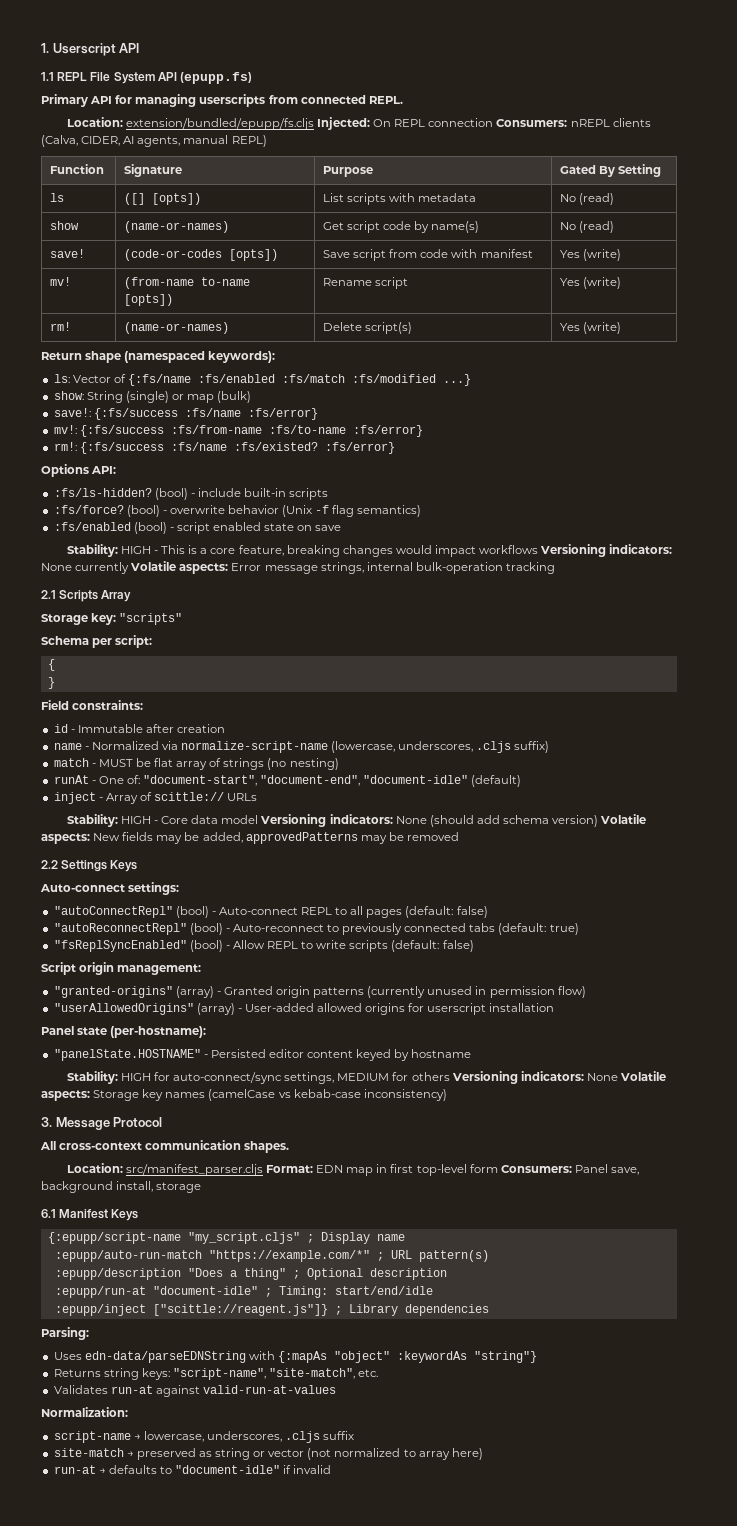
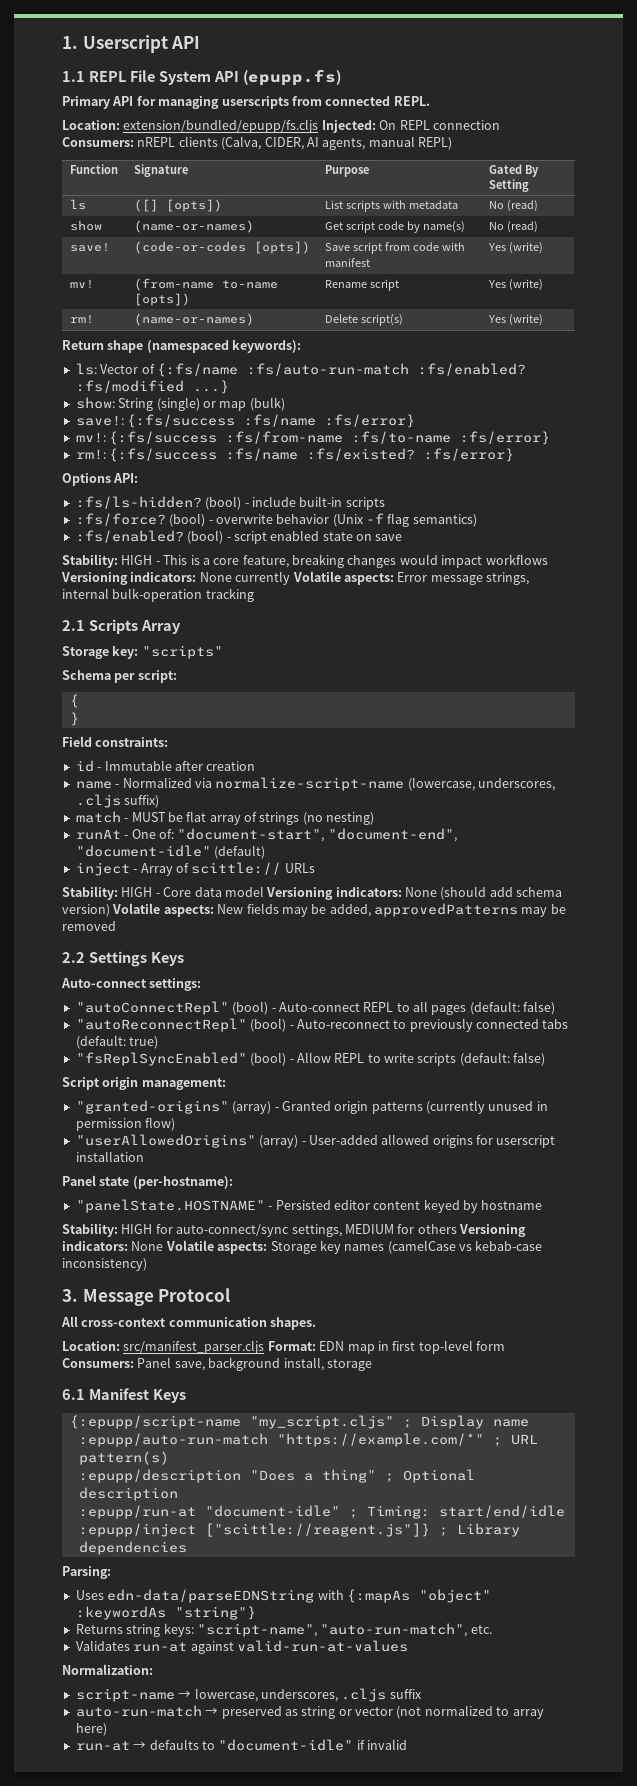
- ls: Vector of {:fs/name :fs/enabled :fs/match :fs/modified ...}
+ ls: Vector of {:fs/name :fs/auto-run-match :fs/enabled? :fs/modified ...}
- :fs/enabled (bool) - script enabled state on save
+ :fs/enabled? (bool) - script enabled state on save
- Returns string keys: "script-name", "site-match", etc.
+ Returns string keys: "script-name", "auto-run-match", etc.
- site-match → preserved as string or vector (not normalized to array here)
+ auto-run-match → preserved as string or vector (not normalized to array here)

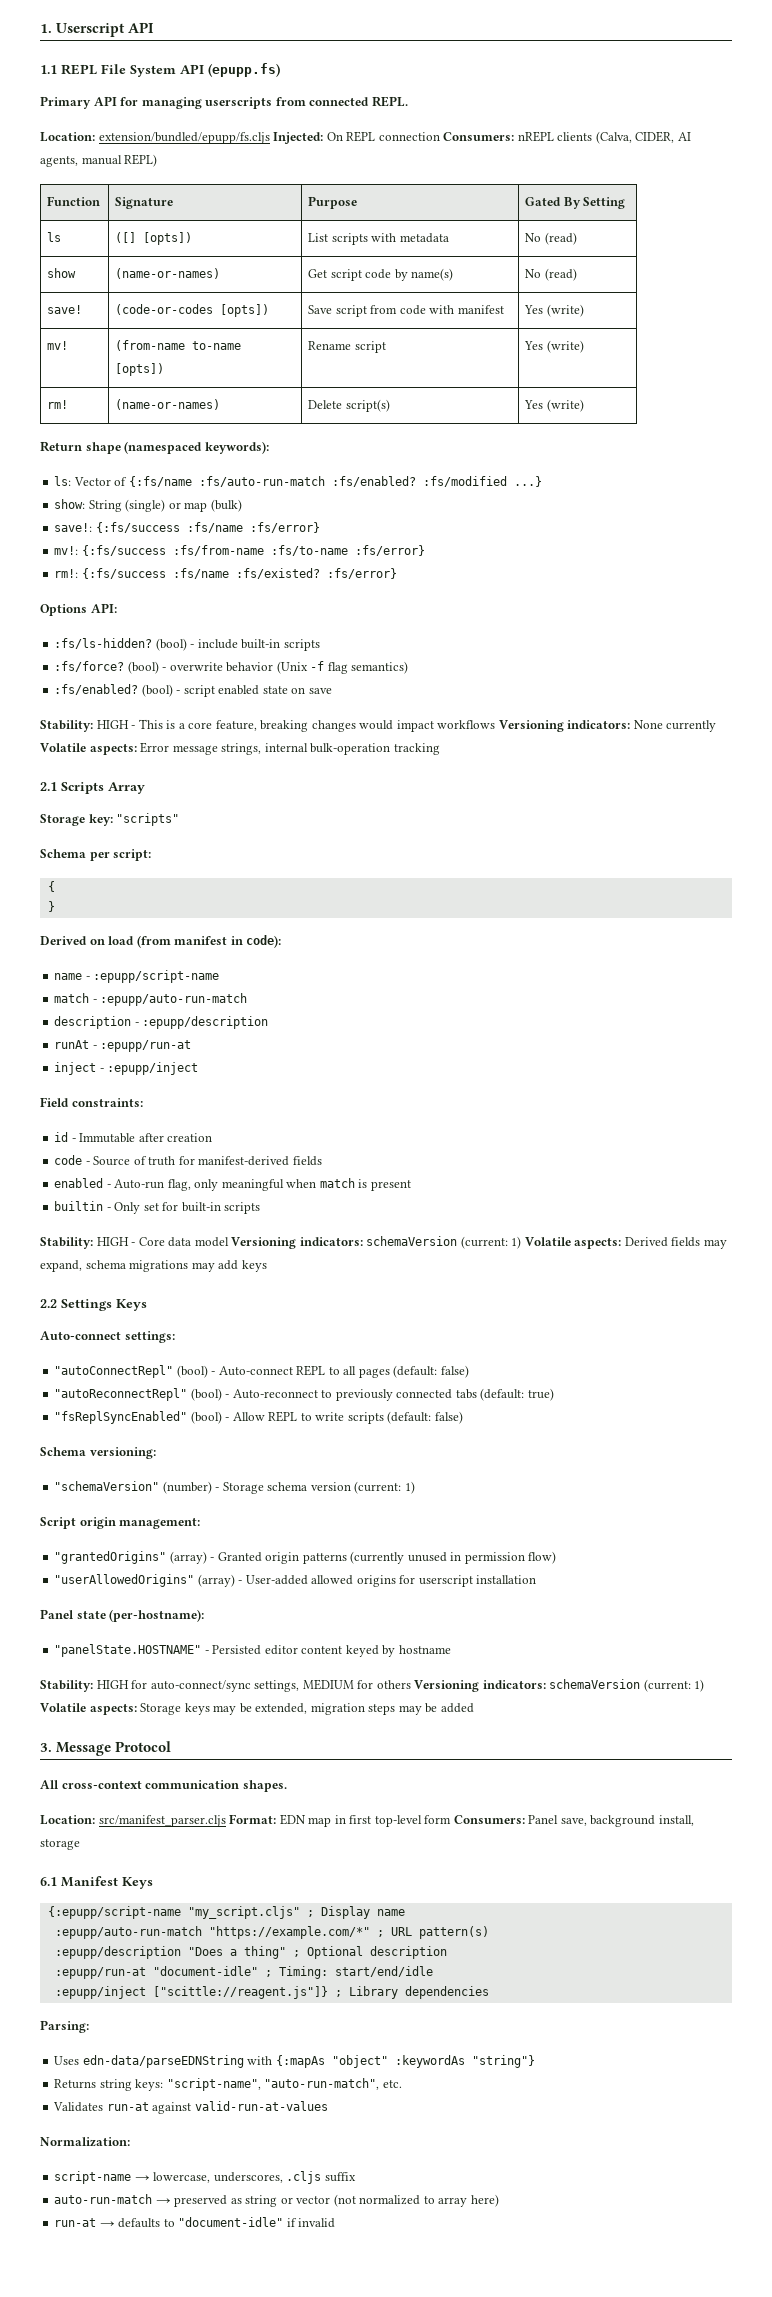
+ Derived on load (from manifest in code):
+ name - :epupp/script-name
+ match - :epupp/auto-run-match
+ description - :epupp/description
+ runAt - :epupp/run-at
+ inject - :epupp/inject
- name - Normalized via normalize-script-name (lowercase, underscores, .cljs suffix)
- match - MUST be flat array of strings (no nesting)
- runAt - One of: "document-start", "document-end", "document-idle" (default)
- inject - Array of scittle:// URLs
+ code - Source of truth for manifest-derived fields
+ enabled - Auto-run flag, only meaningful when match is present
+ builtin - Only set for built-in scripts
- Stability: HIGH - Core data model Versioning indicators: None (should add schema version) Volatile aspects: New fields may be added, approvedPatterns may be removed
+ Stability: HIGH - Core data model Versioning indicators: schemaVersion (current: 1) Volatile aspects: Derived fields may expand, schema migrations may add keys
+ Schema versioning:
+ "schemaVersion" (number) - Storage schema version (current: 1)
- "granted-origins" (array) - Granted origin patterns (currently unused in permission flow)
+ "grantedOrigins" (array) - Granted origin patterns (currently unused in permission flow)
- Stability: HIGH for auto-connect/sync settings, MEDIUM for others Versioning indicators: None Volatile aspects: Storage key names (camelCase vs kebab-case inconsistency)
+ Stability: HIGH for auto-connect/sync settings, MEDIUM for others Versioning indicators: schemaVersion (current: 1) Volatile aspects: Storage keys may be extended, migration steps may be added

